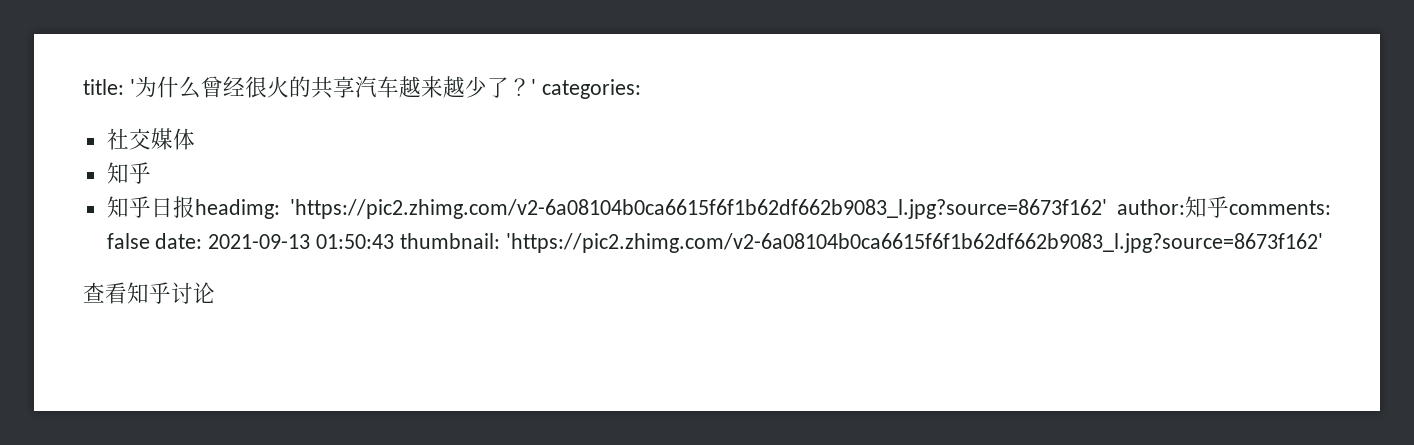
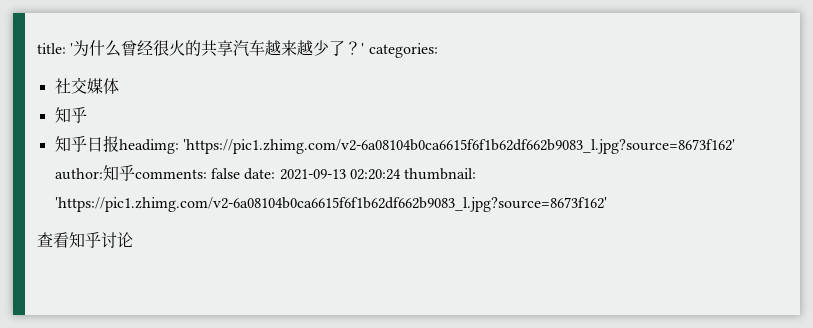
- 知乎日报headimg: 'https://pic2.zhimg.com/v2-6a08104b0ca6615f6f1b62df662b9083_l.jpg?source=8673f162' author:知乎comments: false date: 2021-09-13 01:50:43 thumbnail: 'https://pic2.zhimg.com/v2-6a08104b0ca6615f6f1b62df662b9083_l.jpg?source=8673f162'
+ 知乎日报headimg: 'https://pic1.zhimg.com/v2-6a08104b0ca6615f6f1b62df662b9083_l.jpg?source=8673f162' author:知乎comments: false date: 2021-09-13 02:20:24 thumbnail: 'https://pic1.zhimg.com/v2-6a08104b0ca6615f6f1b62df662b9083_l.jpg?source=8673f162'

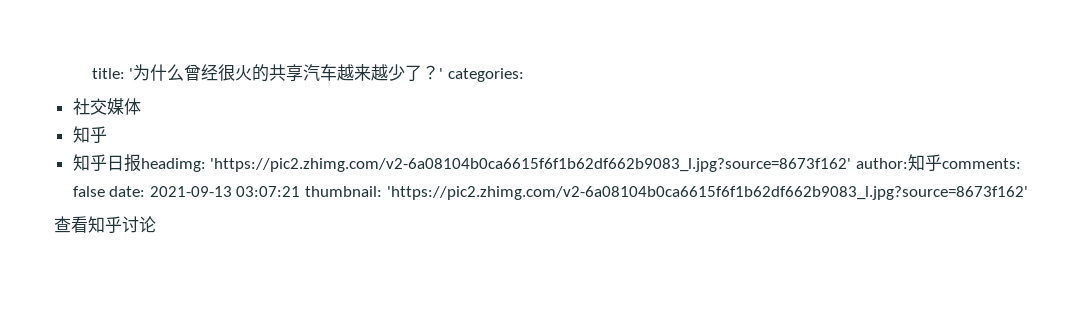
- 知乎日报headimg: 'https://pic1.zhimg.com/v2-6a08104b0ca6615f6f1b62df662b9083_l.jpg?source=8673f162' author:知乎comments: false date: 2021-09-13 02:20:24 thumbnail: 'https://pic1.zhimg.com/v2-6a08104b0ca6615f6f1b62df662b9083_l.jpg?source=8673f162'
+ 知乎日报headimg: 'https://pic2.zhimg.com/v2-6a08104b0ca6615f6f1b62df662b9083_l.jpg?source=8673f162' author:知乎comments: false date: 2021-09-13 03:07:21 thumbnail: 'https://pic2.zhimg.com/v2-6a08104b0ca6615f6f1b62df662b9083_l.jpg?source=8673f162'

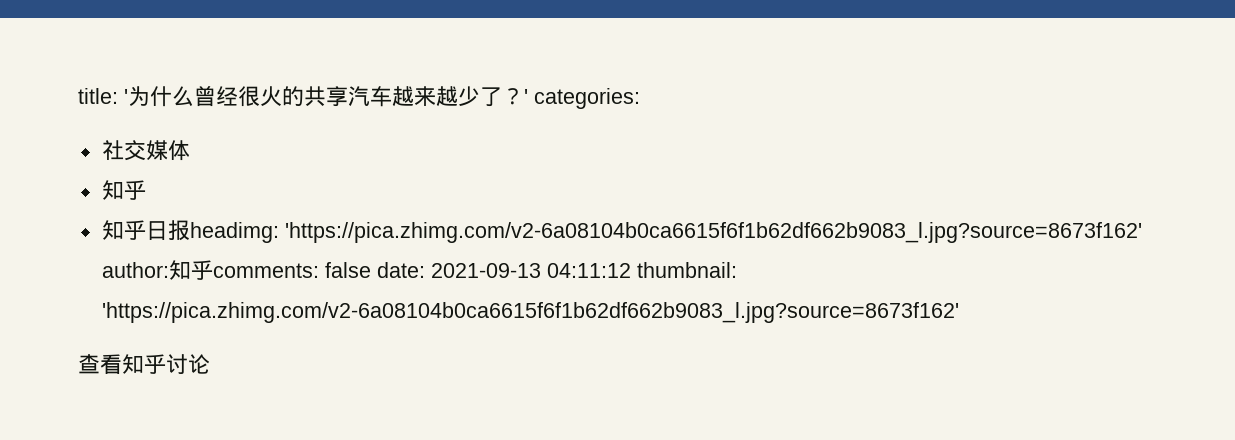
- 知乎日报headimg: 'https://pic2.zhimg.com/v2-6a08104b0ca6615f6f1b62df662b9083_l.jpg?source=8673f162' author:知乎comments: false date: 2021-09-13 03:07:21 thumbnail: 'https://pic2.zhimg.com/v2-6a08104b0ca6615f6f1b62df662b9083_l.jpg?source=8673f162'
+ 知乎日报headimg: 'https://pica.zhimg.com/v2-6a08104b0ca6615f6f1b62df662b9083_l.jpg?source=8673f162' author:知乎comments: false date: 2021-09-13 04:11:12 thumbnail: 'https://pica.zhimg.com/v2-6a08104b0ca6615f6f1b62df662b9083_l.jpg?source=8673f162'

